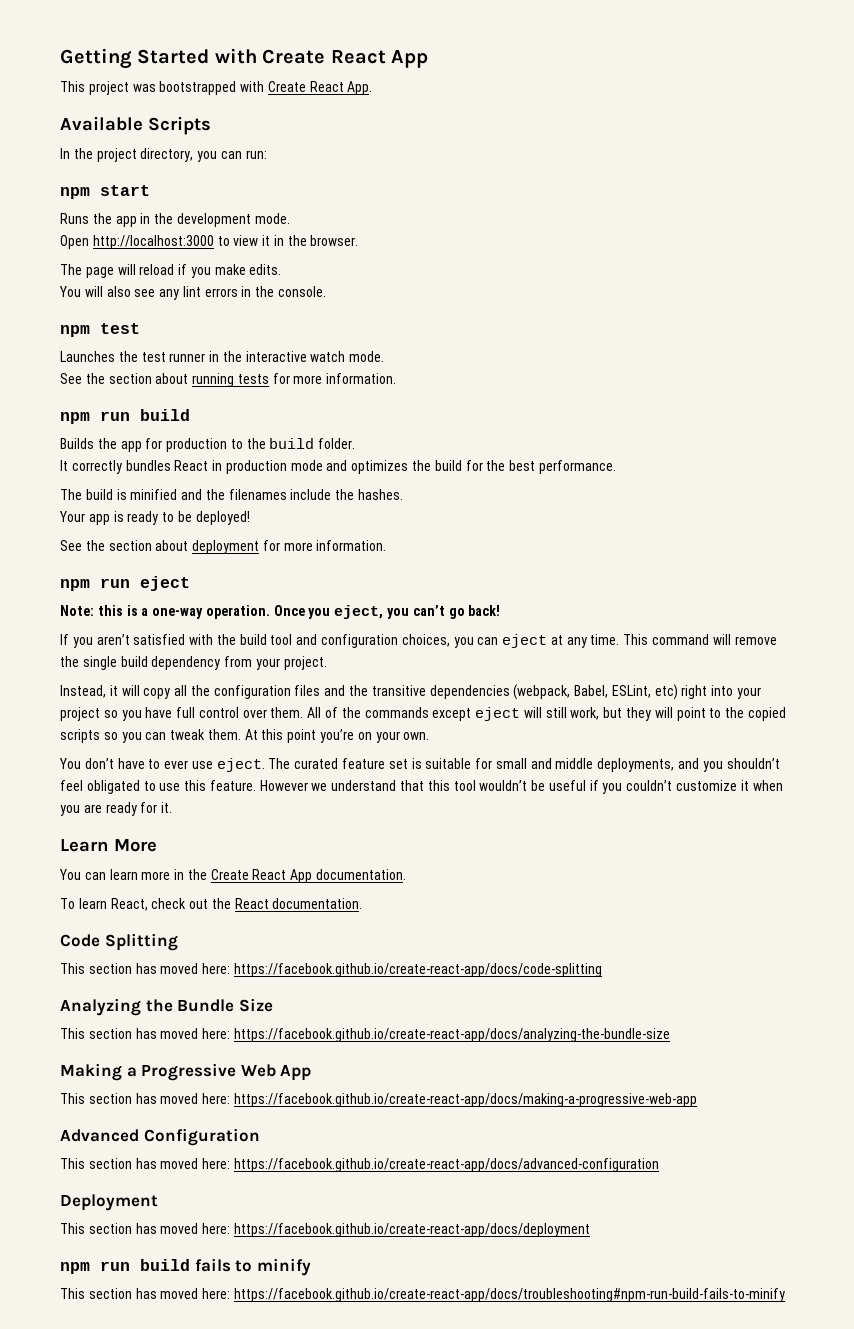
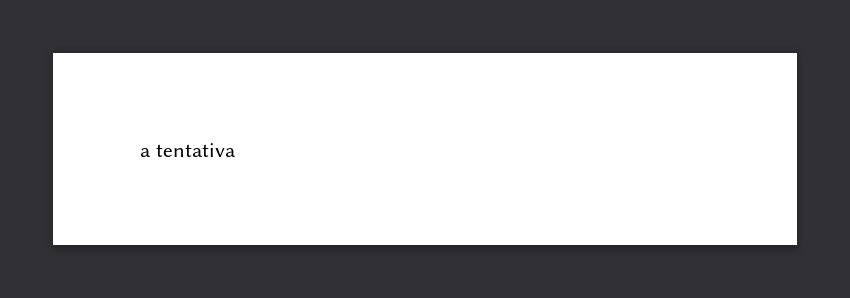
- Getting Started with Create React App
- This project was bootstrapped with Create React App.
- Available Scripts
- In the project directory, you can run:
- npm start
- Runs the app in the development mode.
- Open http://localhost:3000 to view it in the browser.
- The page will reload if you make edits.
- You will also see any lint errors in the console.
- npm test
- Launches the test runner in the interactive watch mode.
- See the section about running tests for more information.
- npm run build
- Builds the app for production to the build folder.
- It correctly bundles React in production mode and optimizes the build for the best performance.
- The build is minified and the filenames include the hashes.
- Your app is ready to be deployed!
- See the section about deployment for more information.
- npm run eject
- Note: this is a one-way operation. Once you eject, you can’t go back!
- If you aren’t satisfied with the build tool and configuration choices, you can eject at any time. This command will remove the single build dependency from your project.
- Instead, it will copy all the configuration files and the transitive dependencies (webpack, Babel, ESLint, etc) right into your project so you have full control over them. All of the commands except eject will still work, but they will point to the copied scripts so you can tweak them. At this point you’re on your own.
- You don’t have to ever use eject. The curated feature set is suitable for small and middle deployments, and you shouldn’t feel obligated to use this feature. However we understand that this tool wouldn’t be useful if you couldn’t customize it when you are ready for it.
- Learn More
- You can learn more in the Create React App documentation.
- To learn React, check out the React documentation.
- Code Splitting
- This section has moved here: https://facebook.github.io/create-react-app/docs/code-splitting
- Analyzing the Bundle Size
- This section has moved here: https://facebook.github.io/create-react-app/docs/analyzing-the-bundle-size
- Making a Progressive Web App
- This section has moved here: https://facebook.github.io/create-react-app/docs/making-a-progressive-web-app
- Advanced Configuration
- This section has moved here: https://facebook.github.io/create-react-app/docs/advanced-configuration
- Deployment
- This section has moved here: https://facebook.github.io/create-react-app/docs/deployment
- npm run build fails to minify
- This section has moved here: https://facebook.github.io/create-react-app/docs/troubleshooting#npm-run-build-fails-to-minify
+ a tentativa

